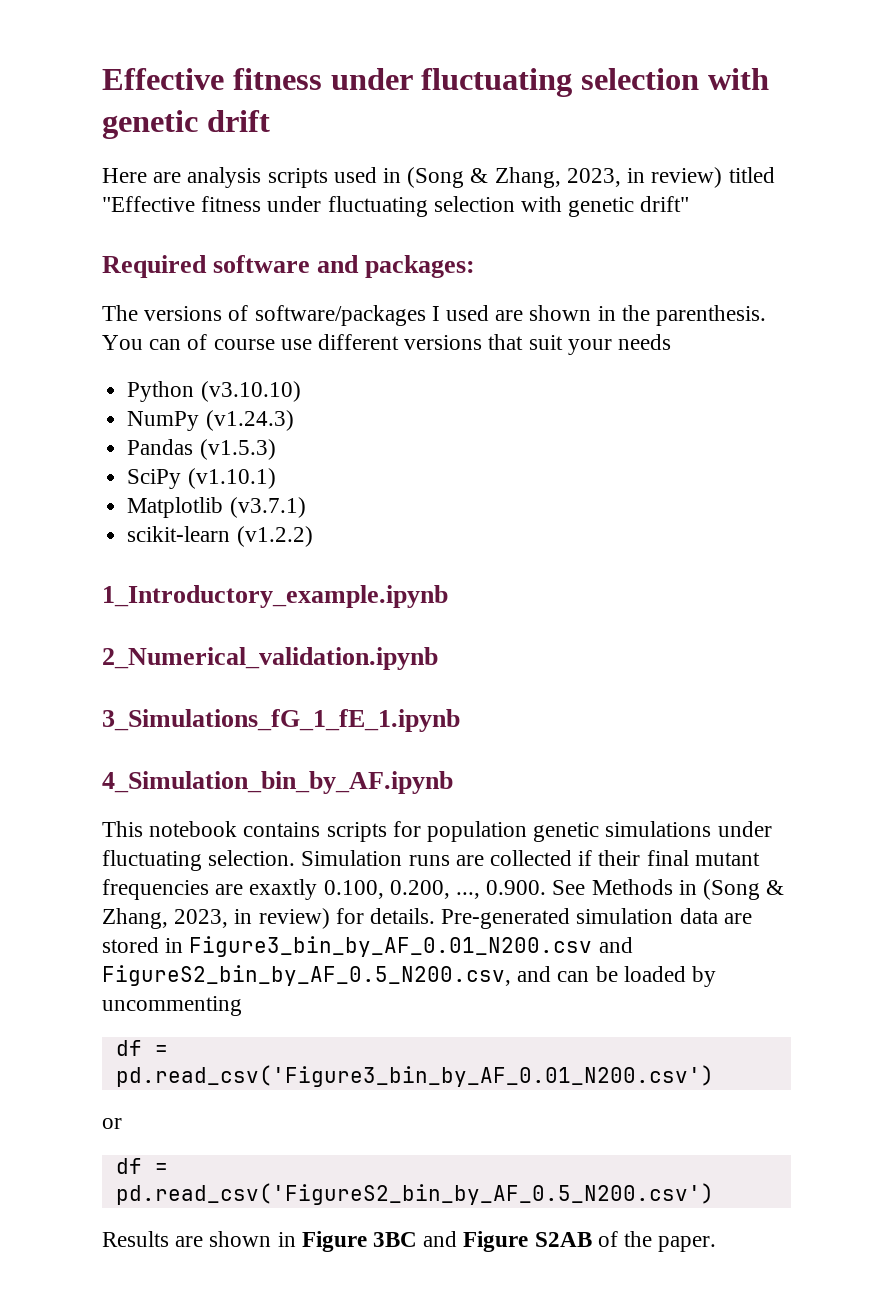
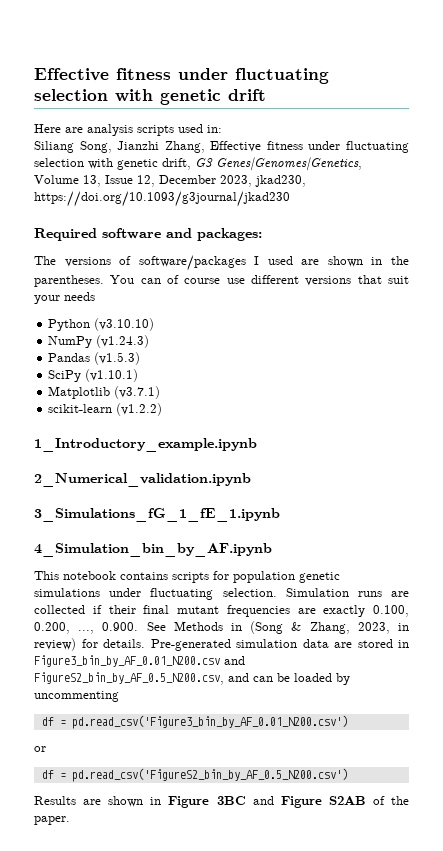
- Here are analysis scripts used in (Song & Zhang, 2023, in review) titled "Effective fitness under fluctuating selection with genetic drift"
+ Here are analysis scripts used in:
+ Siliang Song, Jianzhi Zhang, Effective fitness under fluctuating selection with genetic drift, G3 Genes|Genomes|Genetics, Volume 13, Issue 12, December 2023, jkad230, https://doi.org/10.1093/g3journal/jkad230
- The versions of software/packages I used are shown in the parenthesis.
+ The versions of software/packages I used are shown in the parentheses.
- Simulation runs are collected if their final mutant frequencies are exaxtly 0.100, 0.200, ..., 0.900. See Methods in (Song & Zhang, 2023, in review) for details.
+ Simulation runs are collected if their final mutant frequencies are exactly 0.100, 0.200, ..., 0.900. See Methods in (Song & Zhang, 2023, in review) for details.

